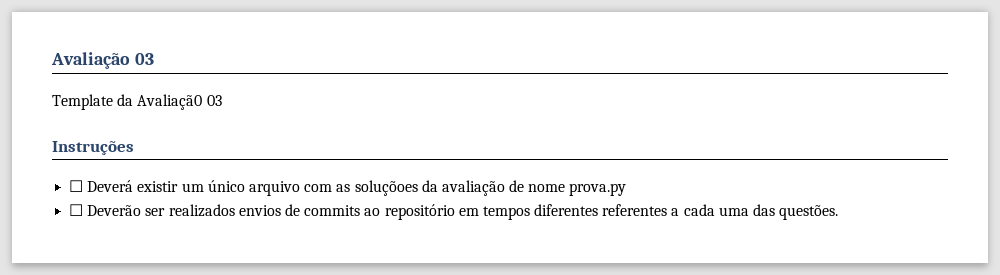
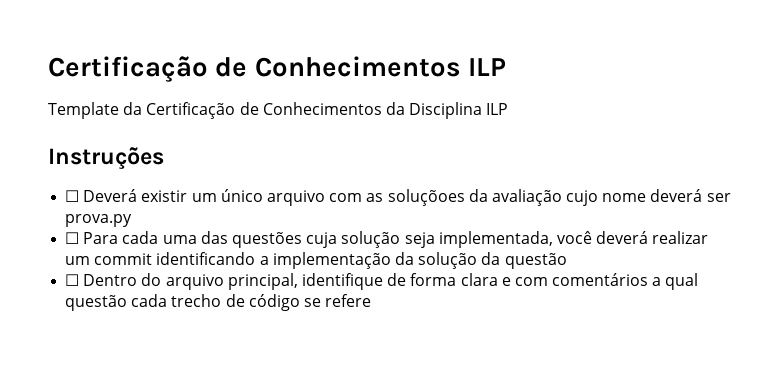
- Avaliação 03
- Template da Avaliaçã0 03
+ Certificação de Conhecimentos ILP
+ Template da Certificação de Conhecimentos da Disciplina ILP
- ☐ Deverá existir um único arquivo com as soluçõoes da avaliação de nome prova.py
- ☐ Deverão ser realizados envios de commits ao repositório em tempos diferentes referentes a cada uma das questões.
+ ☐ Deverá existir um único arquivo com as soluçõoes da avaliação cujo nome deverá ser prova.py
+ ☐ Para cada uma das questões cuja solução seja implementada, você deverá realizar um commit identificando a implementação da solução da questão
+ ☐ Dentro do arquivo principal, identifique de forma clara e com comentários a qual questão cada trecho de código se refere

